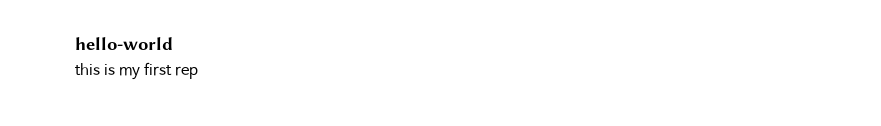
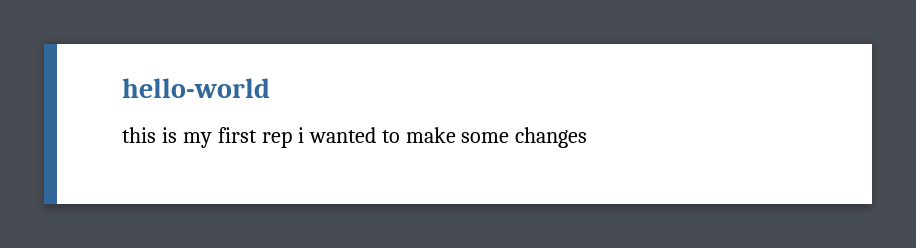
- this is my first rep
+ this is my first rep i wanted to make some changes

